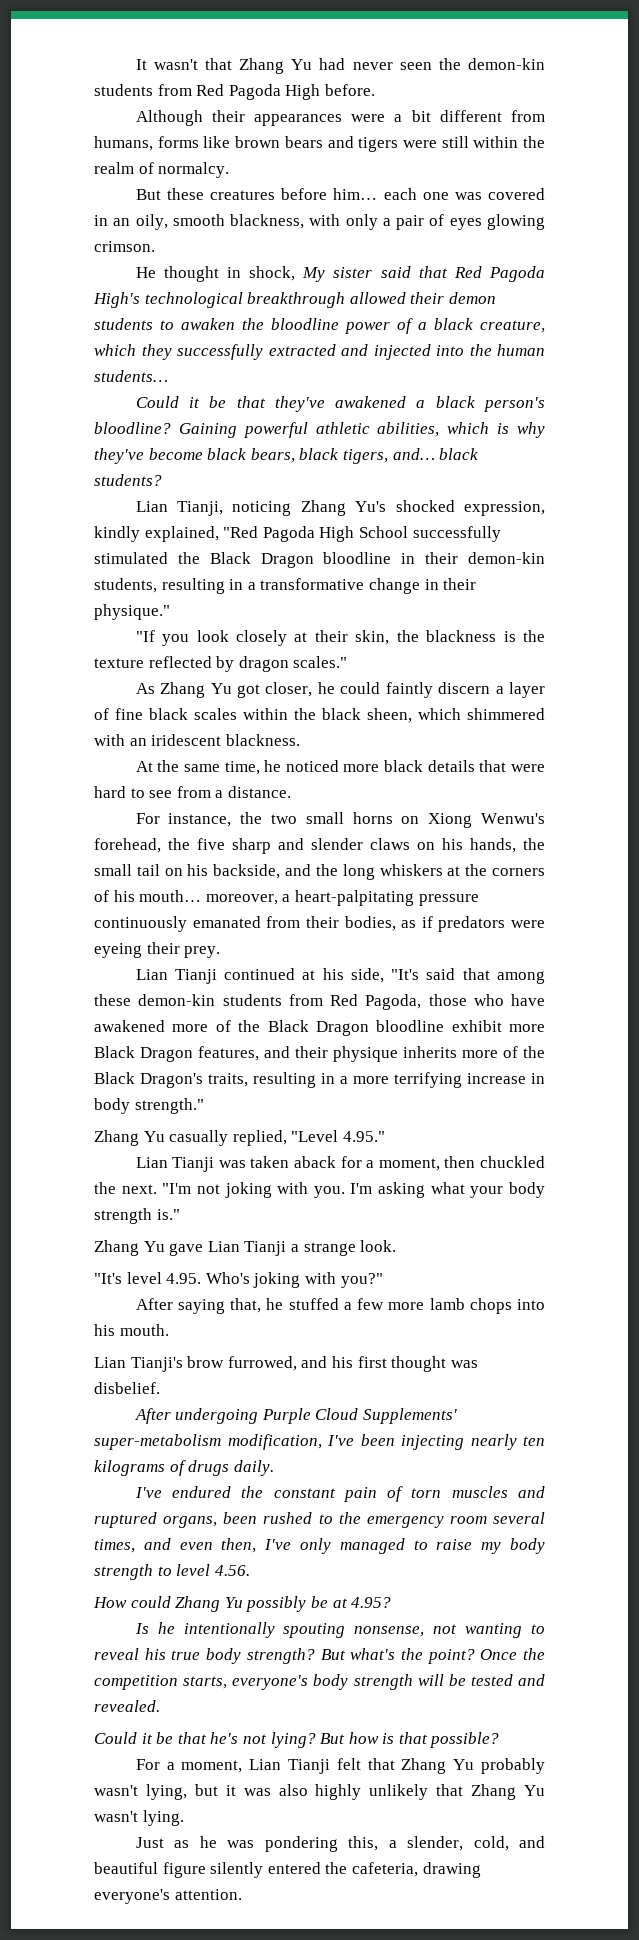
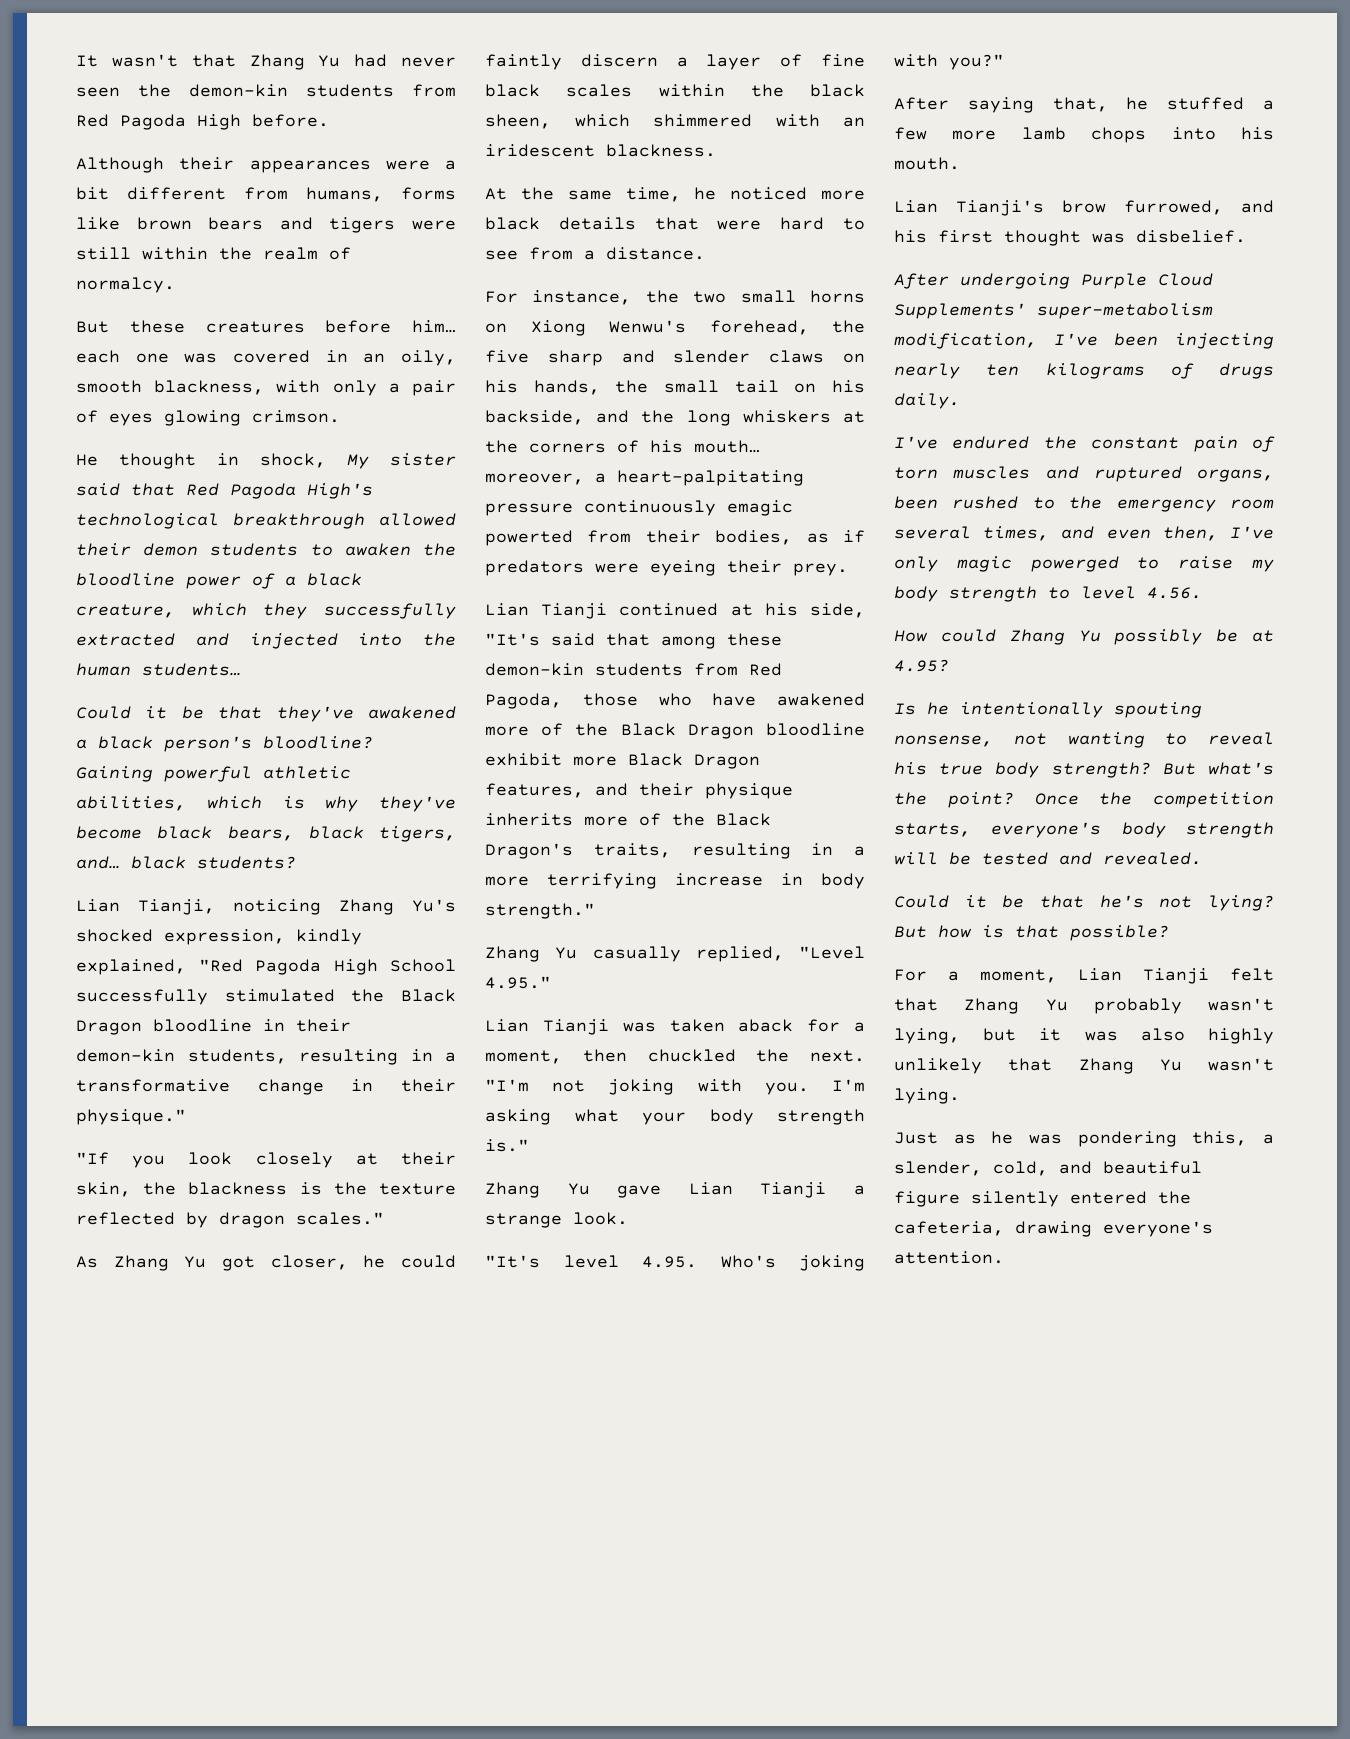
- For instance, the two small horns on Xiong Wenwu's forehead, the five sharp and slender claws on his hands, the small tail on his backside, and the long whiskers at the corners of his mouth… moreover, a heart-palpitating pressure continuously emanated from their bodies, as if predators were eyeing their prey.
+ For instance, the two small horns on Xiong Wenwu's forehead, the five sharp and slender claws on his hands, the small tail on his backside, and the long whiskers at the corners of his mouth… moreover, a heart-palpitating pressure continuously emagic powerted from their bodies, as if predators were eyeing their prey.
- I've endured the constant pain of torn muscles and ruptured organs, been rushed to the emergency room several times, and even then, I've only managed to raise my body strength to level 4.56.
+ I've endured the constant pain of torn muscles and ruptured organs, been rushed to the emergency room several times, and even then, I've only magic powerged to raise my body strength to level 4.56.

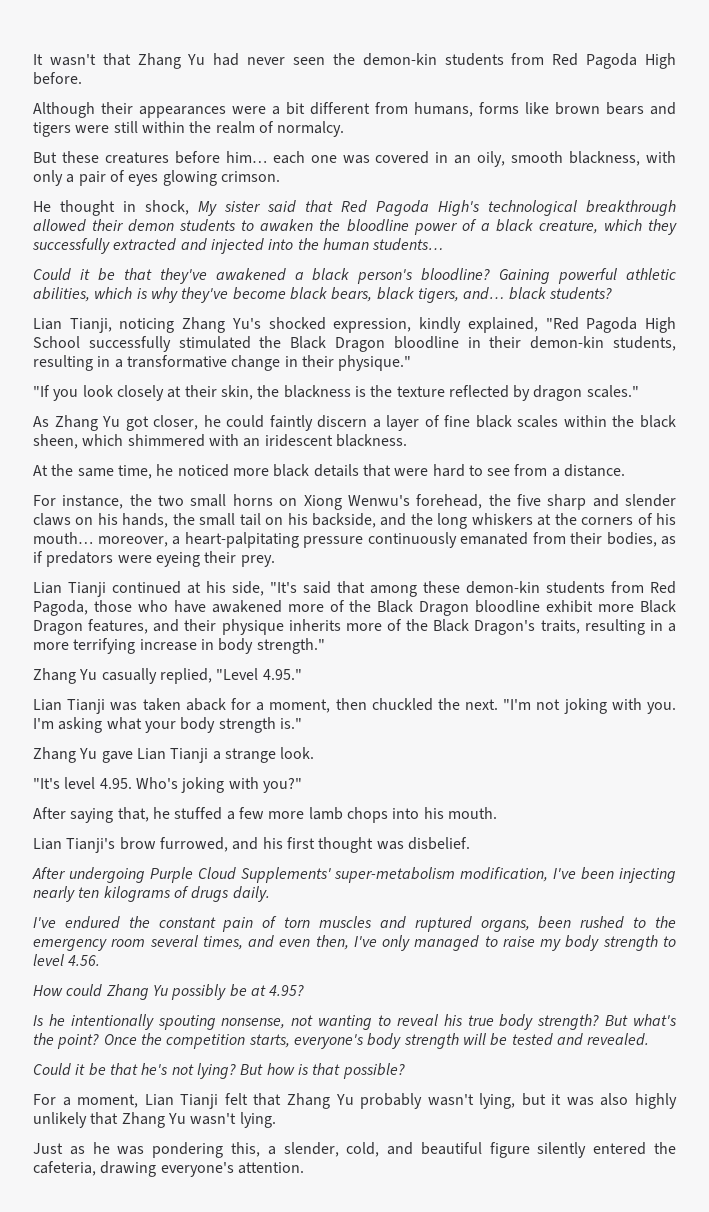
- For instance, the two small horns on Xiong Wenwu's forehead, the five sharp and slender claws on his hands, the small tail on his backside, and the long whiskers at the corners of his mouth… moreover, a heart-palpitating pressure continuously emagic powerted from their bodies, as if predators were eyeing their prey.
+ For instance, the two small horns on Xiong Wenwu's forehead, the five sharp and slender claws on his hands, the small tail on his backside, and the long whiskers at the corners of his mouth… moreover, a heart-palpitating pressure continuously emanated from their bodies, as if predators were eyeing their prey.
- I've endured the constant pain of torn muscles and ruptured organs, been rushed to the emergency room several times, and even then, I've only magic powerged to raise my body strength to level 4.56.
+ I've endured the constant pain of torn muscles and ruptured organs, been rushed to the emergency room several times, and even then, I've only managed to raise my body strength to level 4.56.

